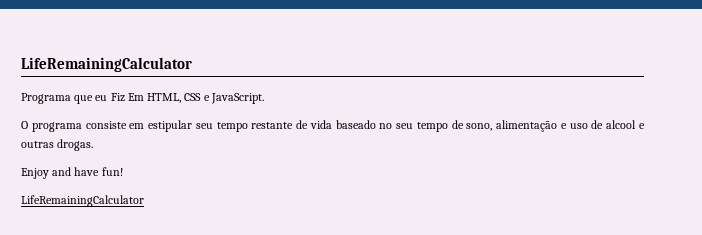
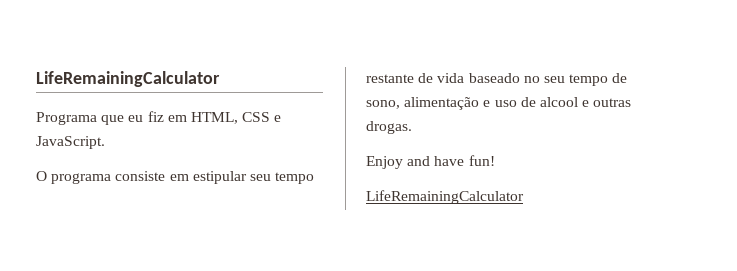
- Programa que eu Fiz Em HTML, CSS e JavaScript.
+ Programa que eu fiz em HTML, CSS e JavaScript.

